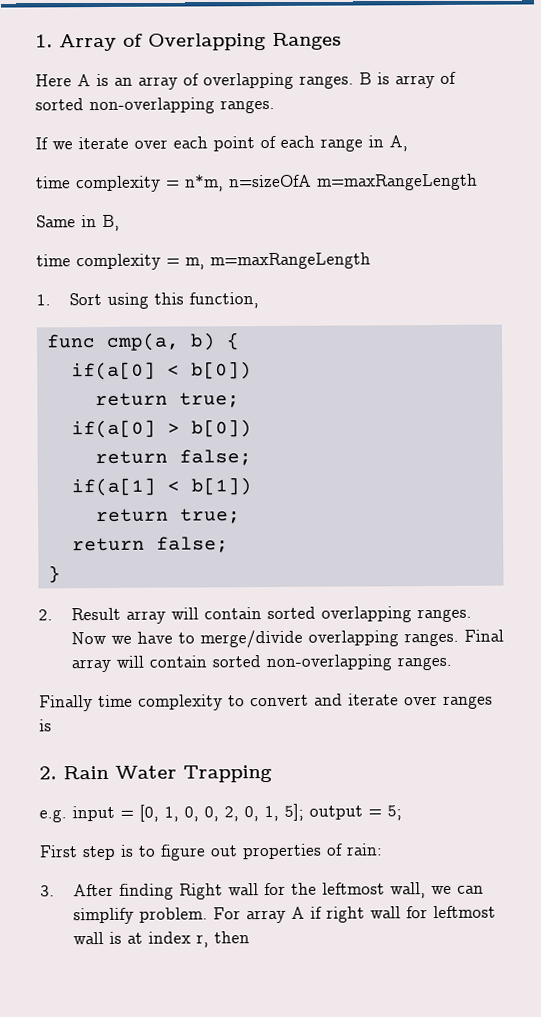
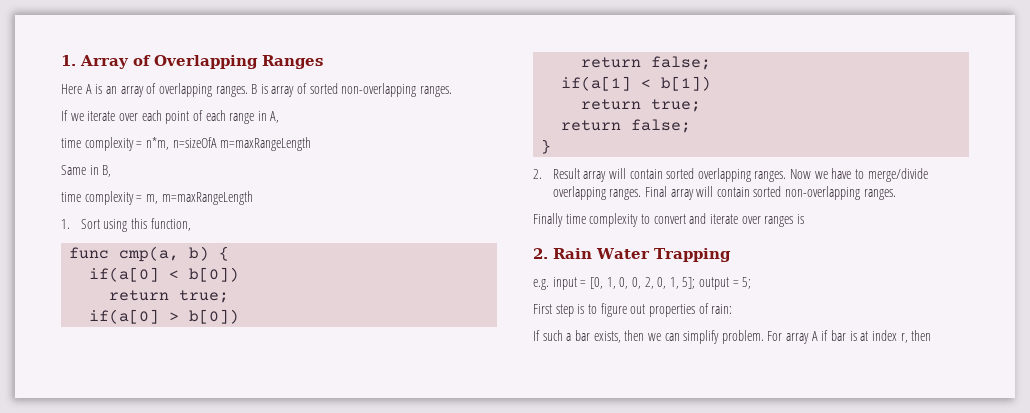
- 3. After finding Right wall for the leftmost wall, we can simplify problem.
+ If such a bar exists, then we can simplify problem.
- For array A if right wall for leftmost wall is at index r, then
+ For array A if bar is at index r, then

